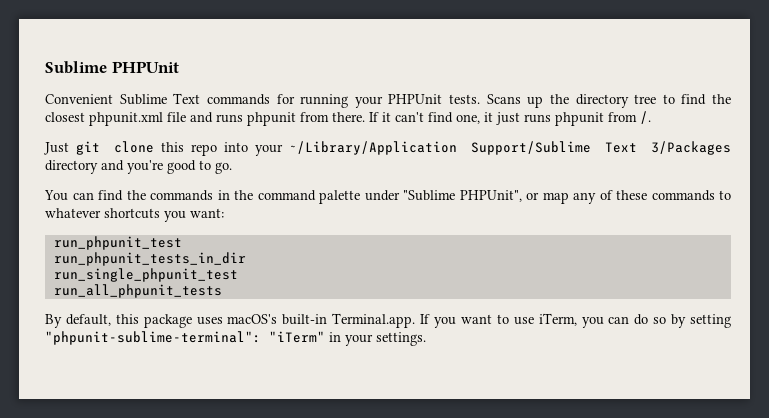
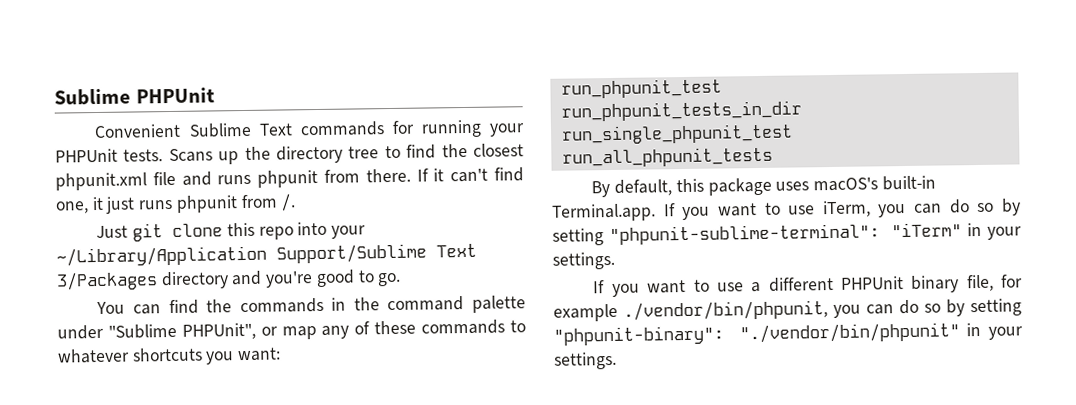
+ If you want to use a different PHPUnit binary file, for example ./vendor/bin/phpunit, you can do so by setting "phpunit-binary": "./vendor/bin/phpunit" in your settings.

